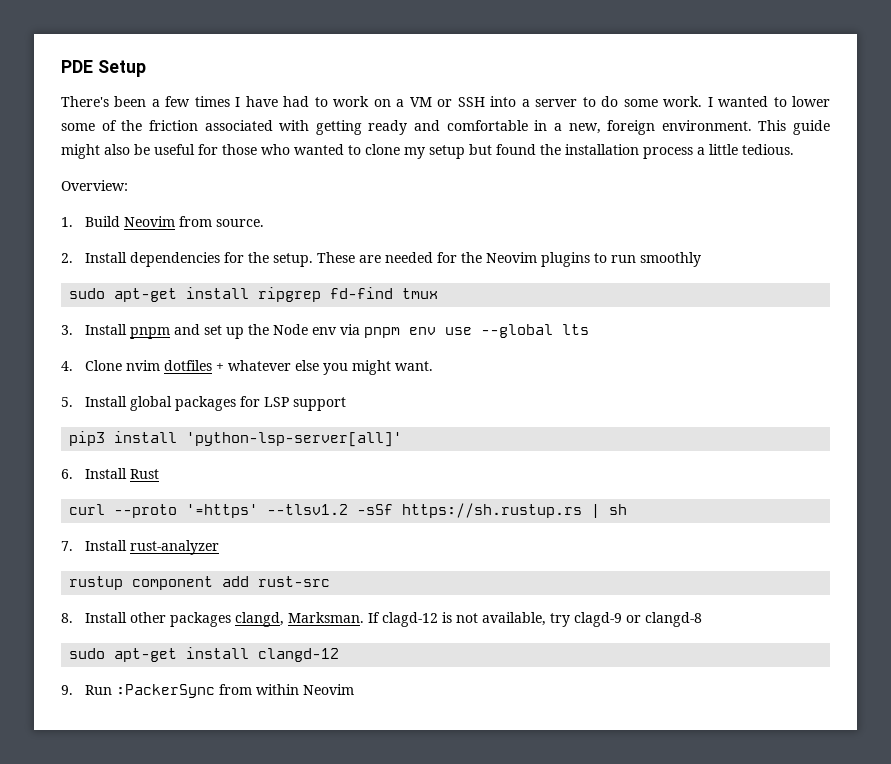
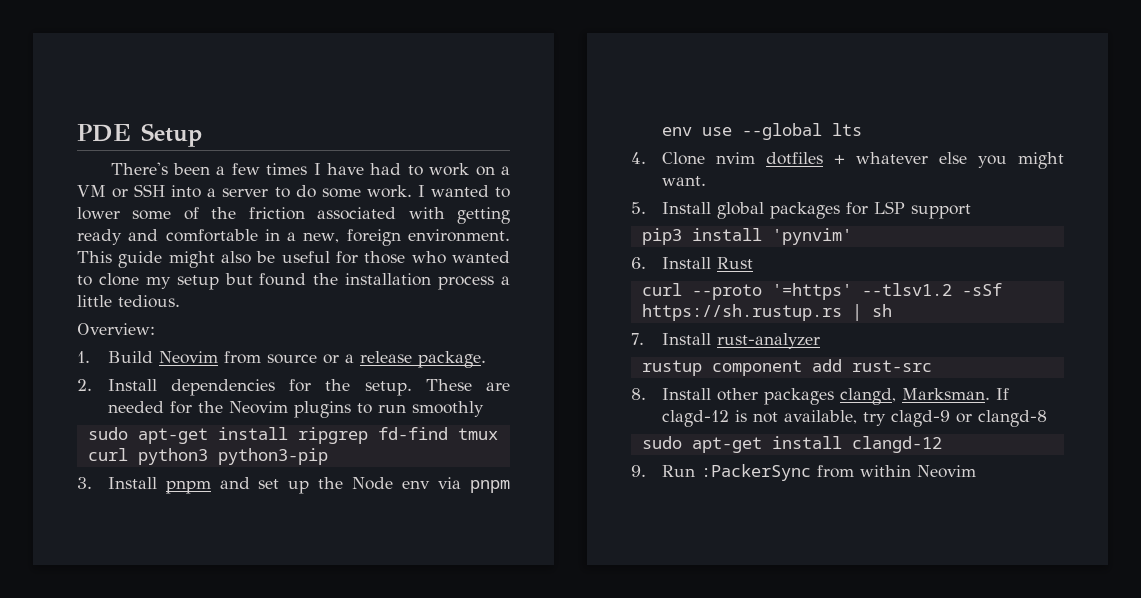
- 1. Build Neovim from source.
+ 1. Build Neovim from source or a release package.
- sudo apt-get install ripgrep fd-find tmux
+ sudo apt-get install ripgrep fd-find tmux curl python3 python3-pip
- pip3 install 'python-lsp-server[all]'
+ pip3 install 'pynvim'

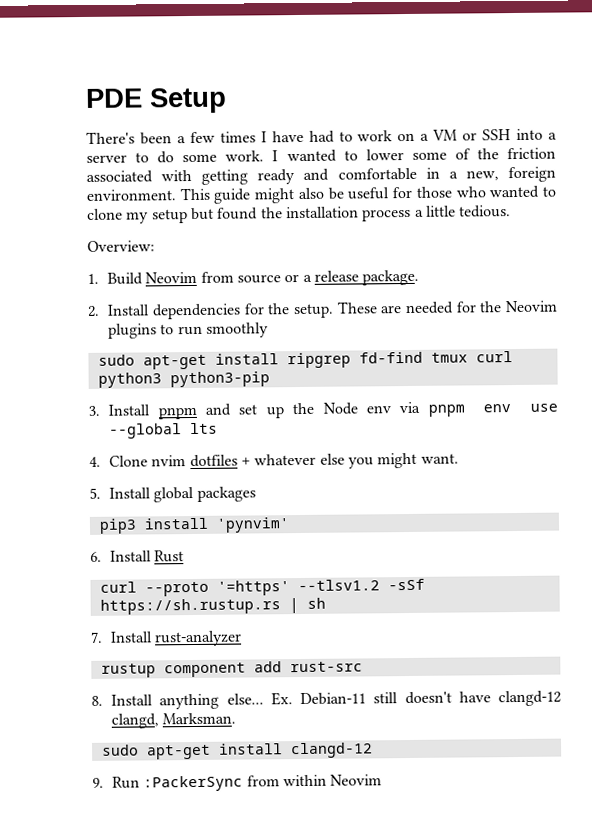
- 5. Install global packages for LSP support
+ 5. Install global packages
- 8. Install other packages clangd, Marksman. If clagd-12 is not available, try clagd-9 or clangd-8
+ 8. Install anything else... Ex. Debian-11 still doesn't have clangd-12 clangd, Marksman.

